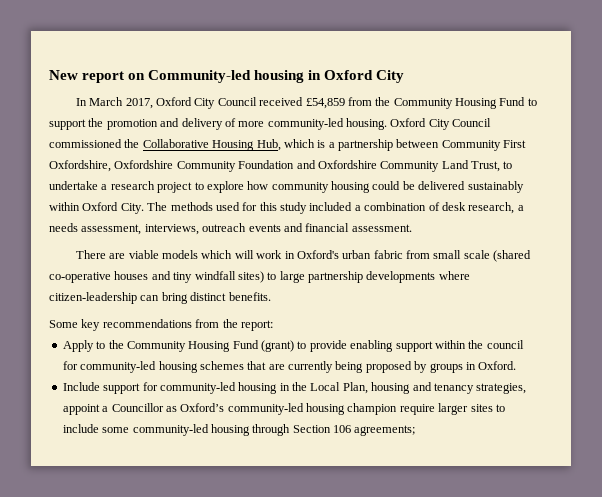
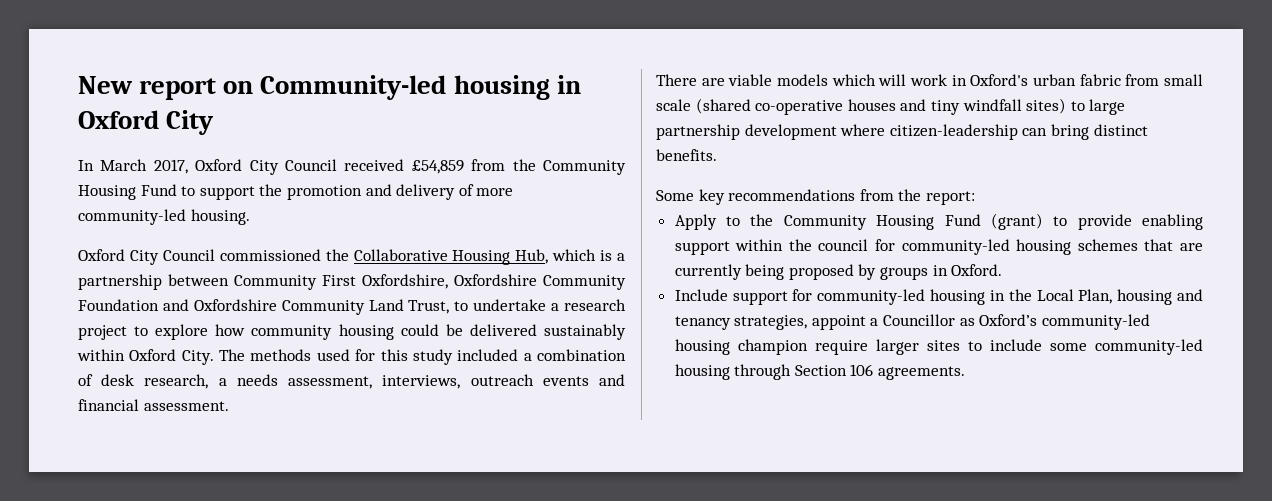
- In March 2017, Oxford City Council received £54,859 from the Community Housing Fund to support the promotion and delivery of more community-led housing. Oxford City Council commissioned the Collaborative Housing Hub, which is a partnership between Community First Oxfordshire, Oxfordshire Community Foundation and Oxfordshire Community Land Trust, to undertake a research project to explore how community housing could be delivered sustainably within Oxford City.
+ In March 2017, Oxford City Council received £54,859 from the Community Housing Fund to support the promotion and delivery of more community-led housing.
+ Oxford City Council commissioned the Collaborative Housing Hub, which is a partnership between Community First Oxfordshire, Oxfordshire Community Foundation and Oxfordshire Community Land Trust, to undertake a research project to explore how community housing could be delivered sustainably within Oxford City.
- There are viable models which will work in Oxford's urban fabric from small scale (shared co-operative houses and tiny windfall sites) to large partnership developments where citizen-leadership can bring distinct benefits.
+ There are viable models which will work in Oxford's urban fabric from small scale (shared co-operative houses and tiny windfall sites) to large partnership development where citizen-leadership can bring distinct benefits.
- Include support for community-led housing in the Local Plan, housing and tenancy strategies, appoint a Councillor as Oxford’s community-led housing champion require larger sites to include some community-led housing through Section 106 agreements;
+ Include support for community-led housing in the Local Plan, housing and tenancy strategies, appoint a Councillor as Oxford’s community-led housing champion require larger sites to include some community-led housing through Section 106 agreements.

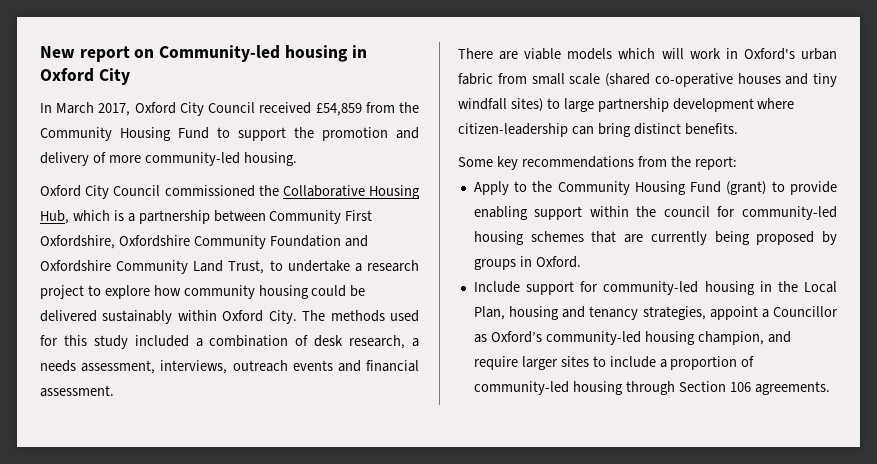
- Include support for community-led housing in the Local Plan, housing and tenancy strategies, appoint a Councillor as Oxford’s community-led housing champion require larger sites to include some community-led housing through Section 106 agreements.
+ Include support for community-led housing in the Local Plan, housing and tenancy strategies, appoint a Councillor as Oxford’s community-led housing champion, and require larger sites to include a proportion of community-led housing through Section 106 agreements.

